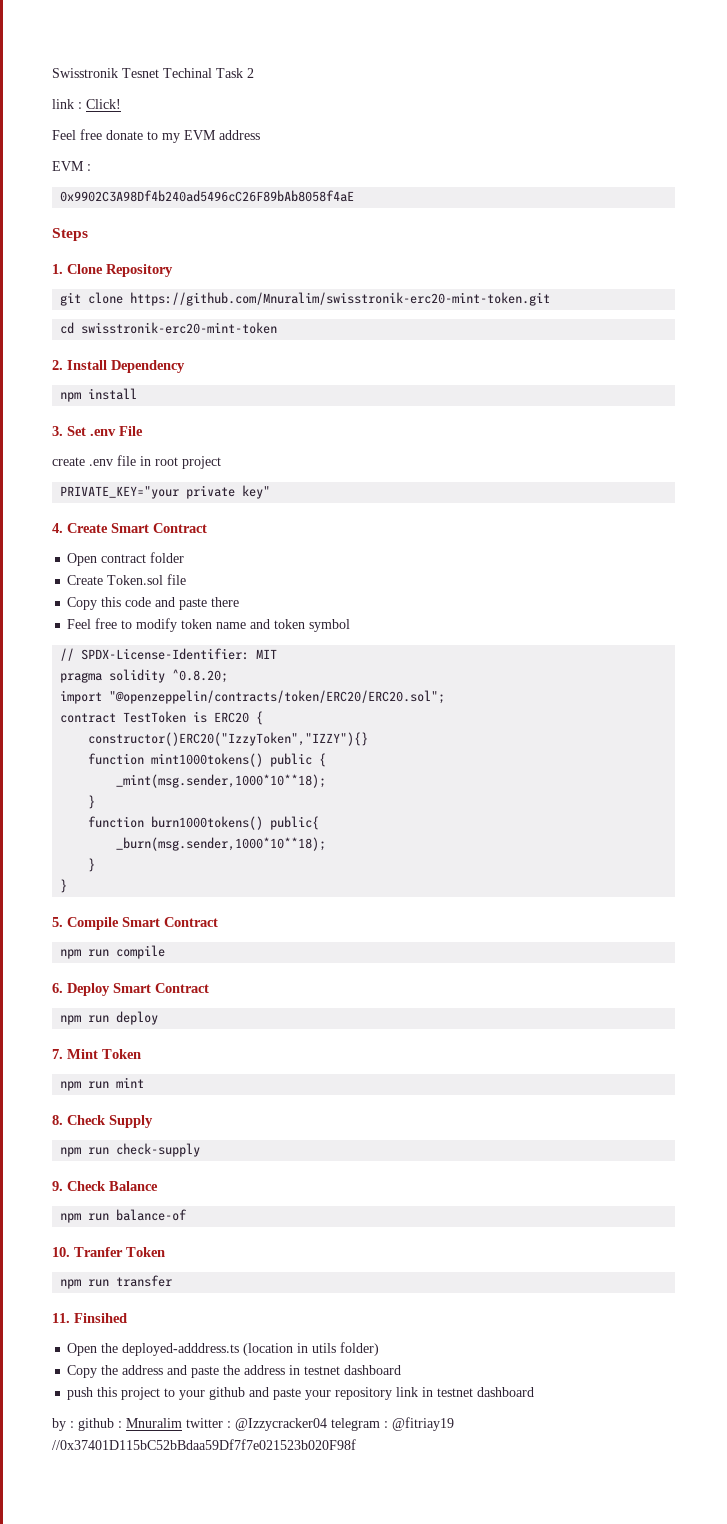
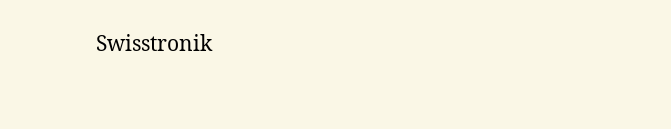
- Swisstronik Tesnet Techinal Task 2
- link : Click!
- Feel free donate to my EVM address
- EVM :
- 0x9902C3A98Df4b240ad5496cC26F89bAb8058f4aE
- Steps
- 1. Clone Repository
- git clone https://github.com/Mnuralim/swisstronik-erc20-mint-token.git
- cd swisstronik-erc20-mint-token
- 2. Install Dependency
- npm install
- 3. Set .env File
- create .env file in root project
- PRIVATE_KEY="your private key"
- 4. Create Smart Contract
- Open contract folder
- Create Token.sol file
- Copy this code and paste there
- Feel free to modify token name and token symbol
- // SPDX-License-Identifier: MIT
- pragma solidity ^0.8.20;
- import "@openzeppelin/contracts/token/ERC20/ERC20.sol";
- contract TestToken is ERC20 {
- constructor()ERC20("IzzyToken","IZZY"){}
- function mint1000tokens() public {
- _mint(msg.sender,1000*10**18);
- }
- function burn1000tokens() public{
- _burn(msg.sender,1000*10**18);
- }
- }
- 5. Compile Smart Contract
- npm run compile
- 6. Deploy Smart Contract
- npm run deploy
- 7. Mint Token
- npm run mint
- 8. Check Supply
- npm run check-supply
- 9. Check Balance
- npm run balance-of
- 10. Tranfer Token
- npm run transfer
- 11. Finsihed
- Open the deployed-adddress.ts (location in utils folder)
- Copy the address and paste the address in testnet dashboard
- push this project to your github and paste your repository link in testnet dashboard
- by : github : Mnuralim twitter : @Izzycracker04 telegram : @fitriay19 //0x37401D115bC52bBdaa59Df7f7e021523b020F98f
+ Swisstronik

